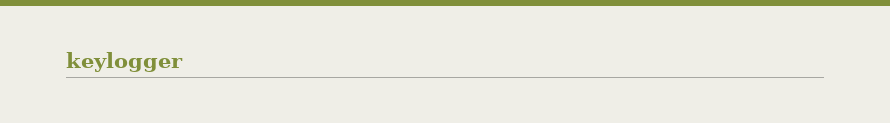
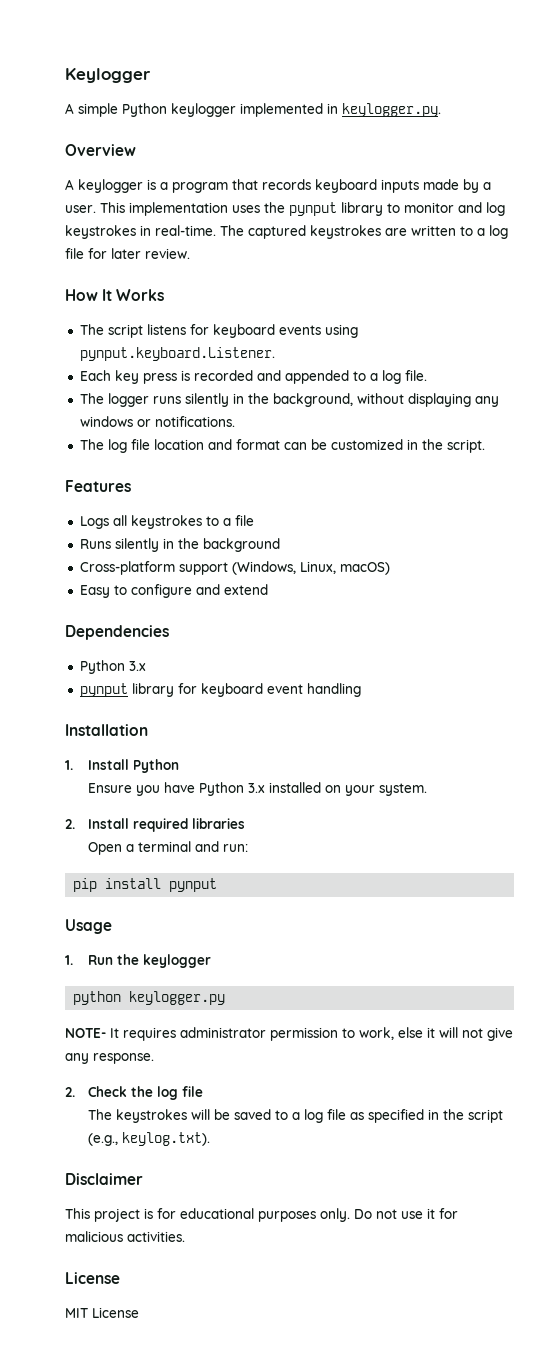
- keylogger
+ Keylogger
+ A simple Python keylogger implemented in keylogger.py.
+ Overview
+ A keylogger is a program that records keyboard inputs made by a user. This implementation uses the pynput library to monitor and log keystrokes in real-time. The captured keystrokes are written to a log file for later review.
+ How It Works
+ The script listens for keyboard events using pynput.keyboard.Listener.
+ Each key press is recorded and appended to a log file.
+ The logger runs silently in the background, without displaying any windows or notifications.
+ The log file location and format can be customized in the script.
+ Features
+ Logs all keystrokes to a file
+ Runs silently in the background
+ Cross-platform support (Windows, Linux, macOS)
+ Easy to configure and extend
+ Dependencies
+ Python 3.x
+ pynput library for keyboard event handling
+ Installation
+ 1. Install Python
+ Ensure you have Python 3.x installed on your system.
+ 2. Install required libraries
+ Open a terminal and run:
+ pip install pynput
+ Usage
+ 1. Run the keylogger
+ python keylogger.py
+ NOTE- It requires administrator permission to work, else it will not give any response.
+ 2. Check the log file
+ The keystrokes will be saved to a log file as specified in the script (e.g., keylog.txt).
+ Disclaimer
+ This project is for educational purposes only. Do not use it for malicious activities.
+ License
+ MIT License

